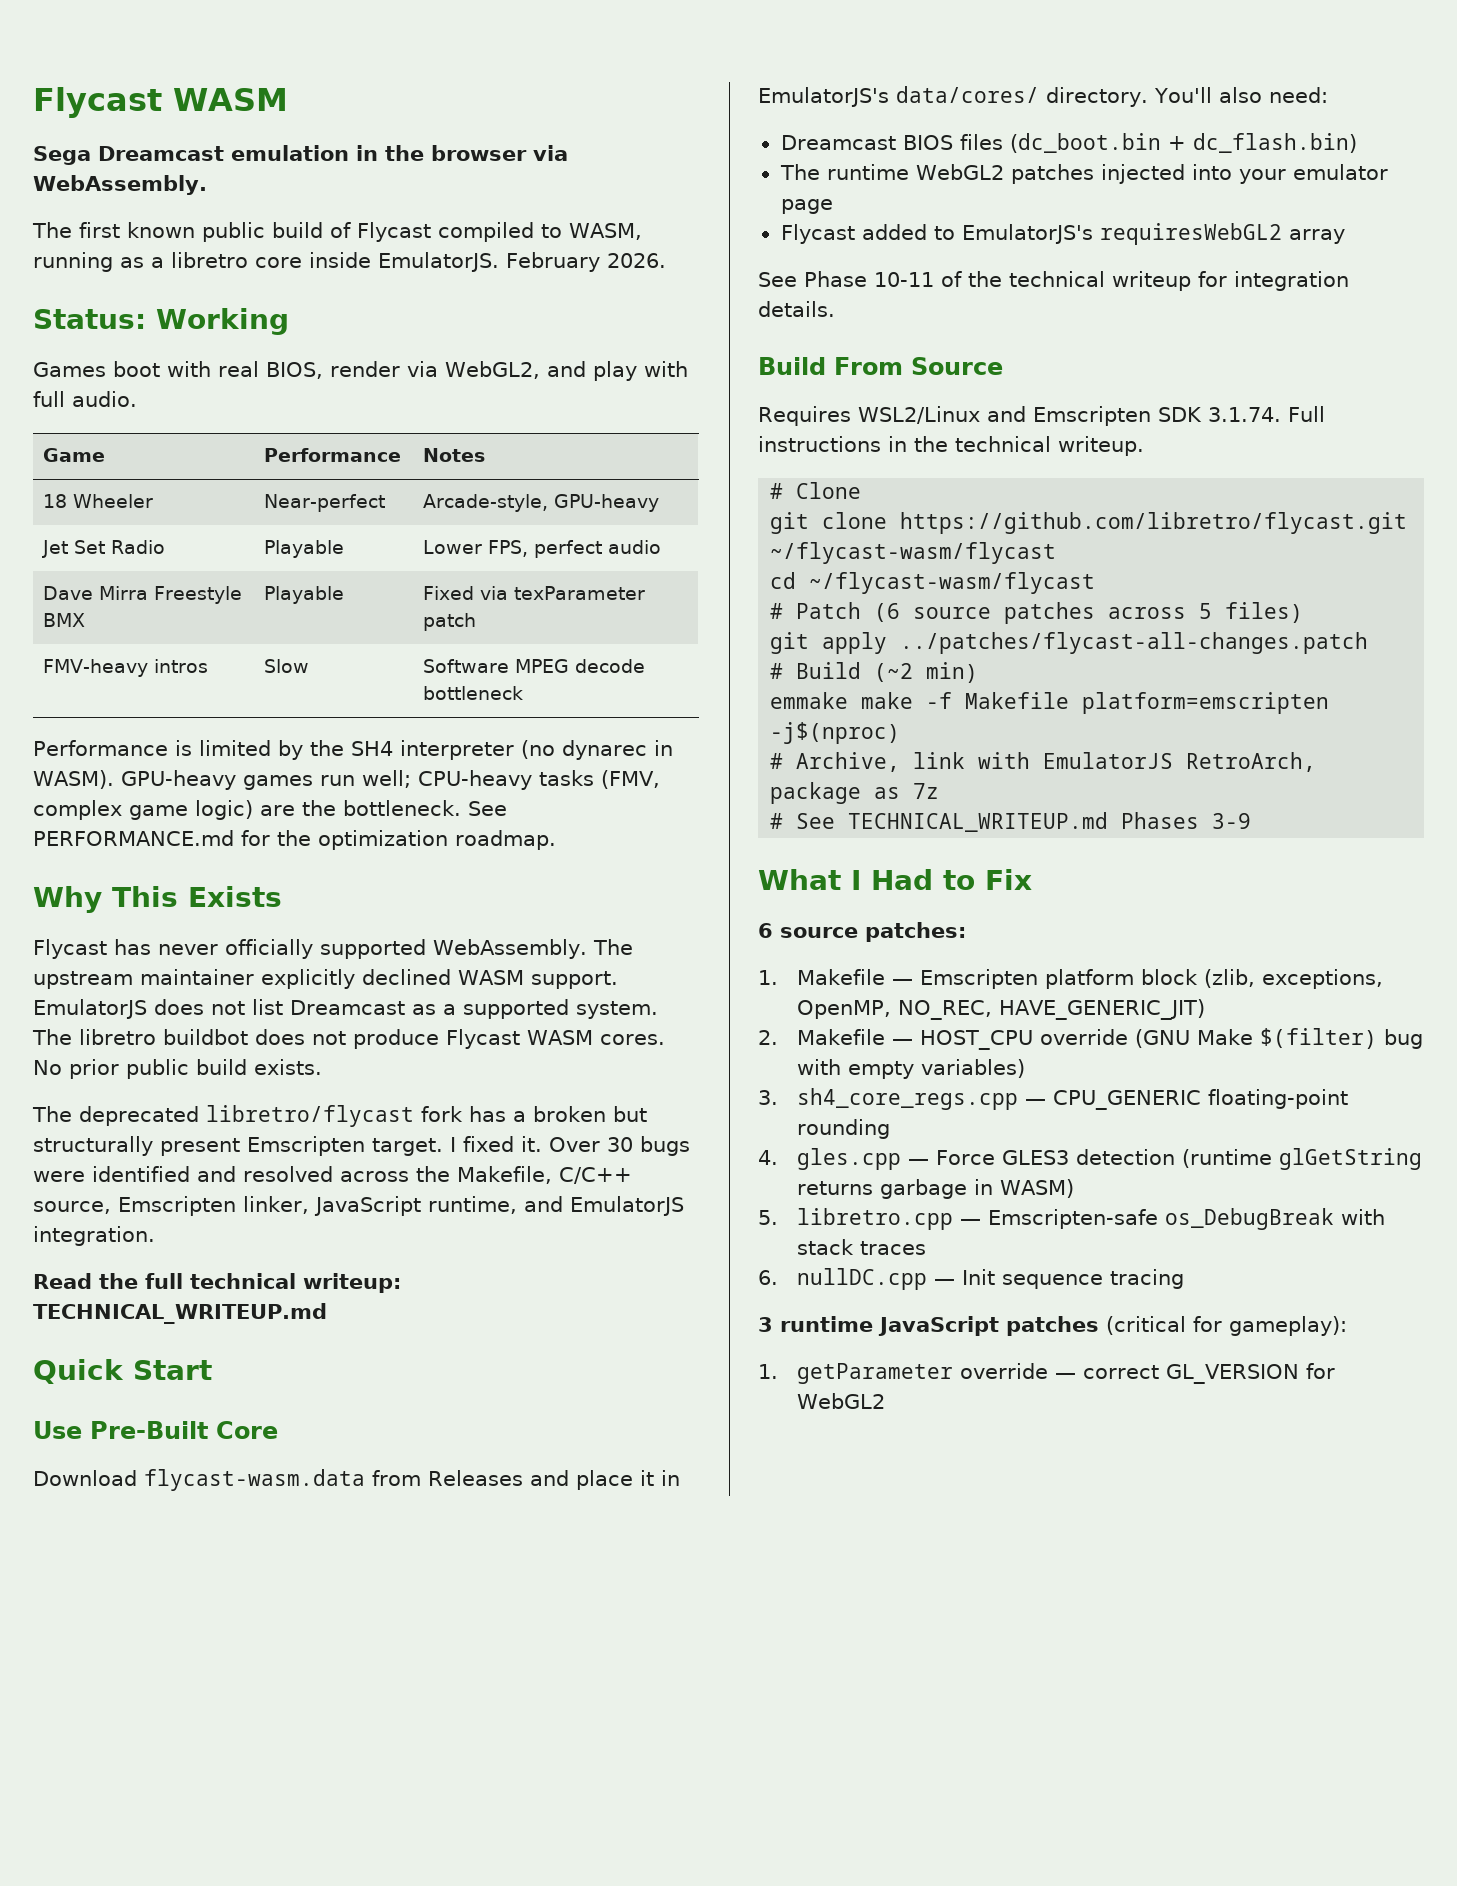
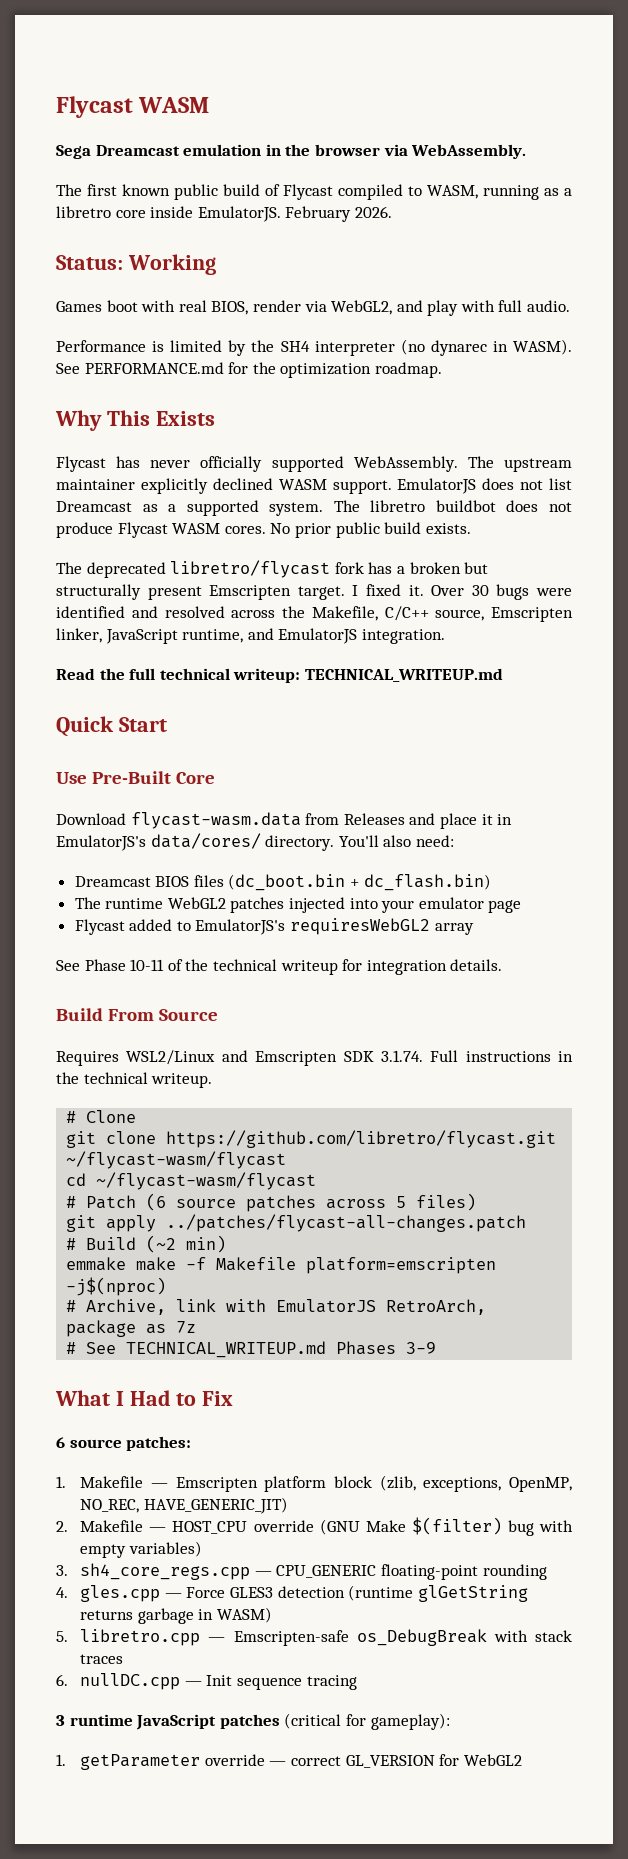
- Game | Performance | Notes
- 18 Wheeler | Near-perfect | Arcade-style, GPU-heavy
- Jet Set Radio | Playable | Lower FPS, perfect audio
- Dave Mirra Freestyle BMX | Playable | Fixed via texParameter patch
- FMV-heavy intros | Slow | Software MPEG decode bottleneck
- GPU-heavy games run well; CPU-heavy tasks (FMV, complex game logic) are the bottleneck.

